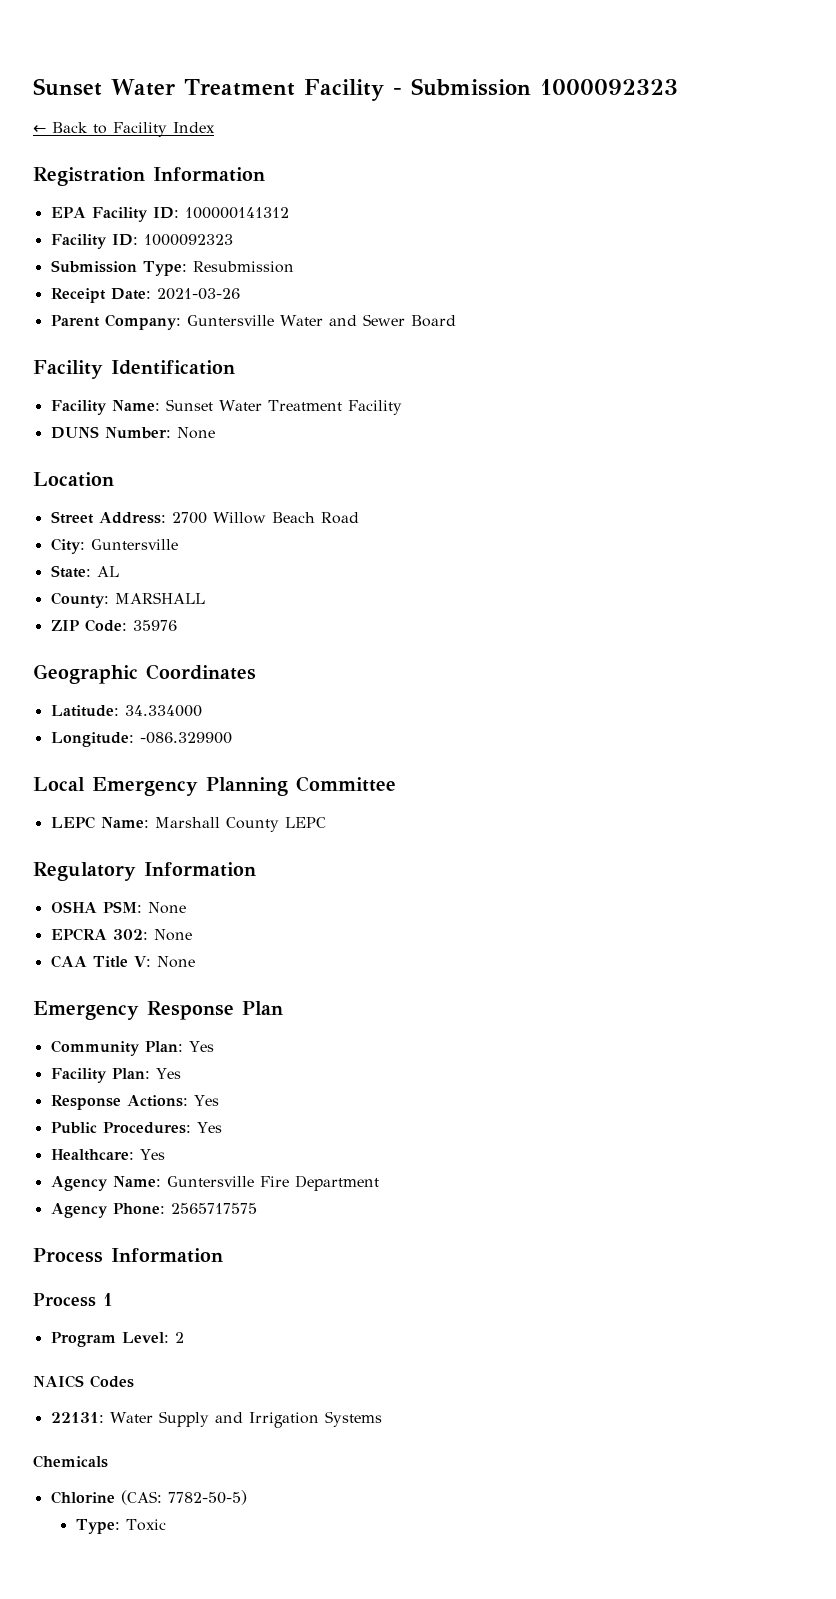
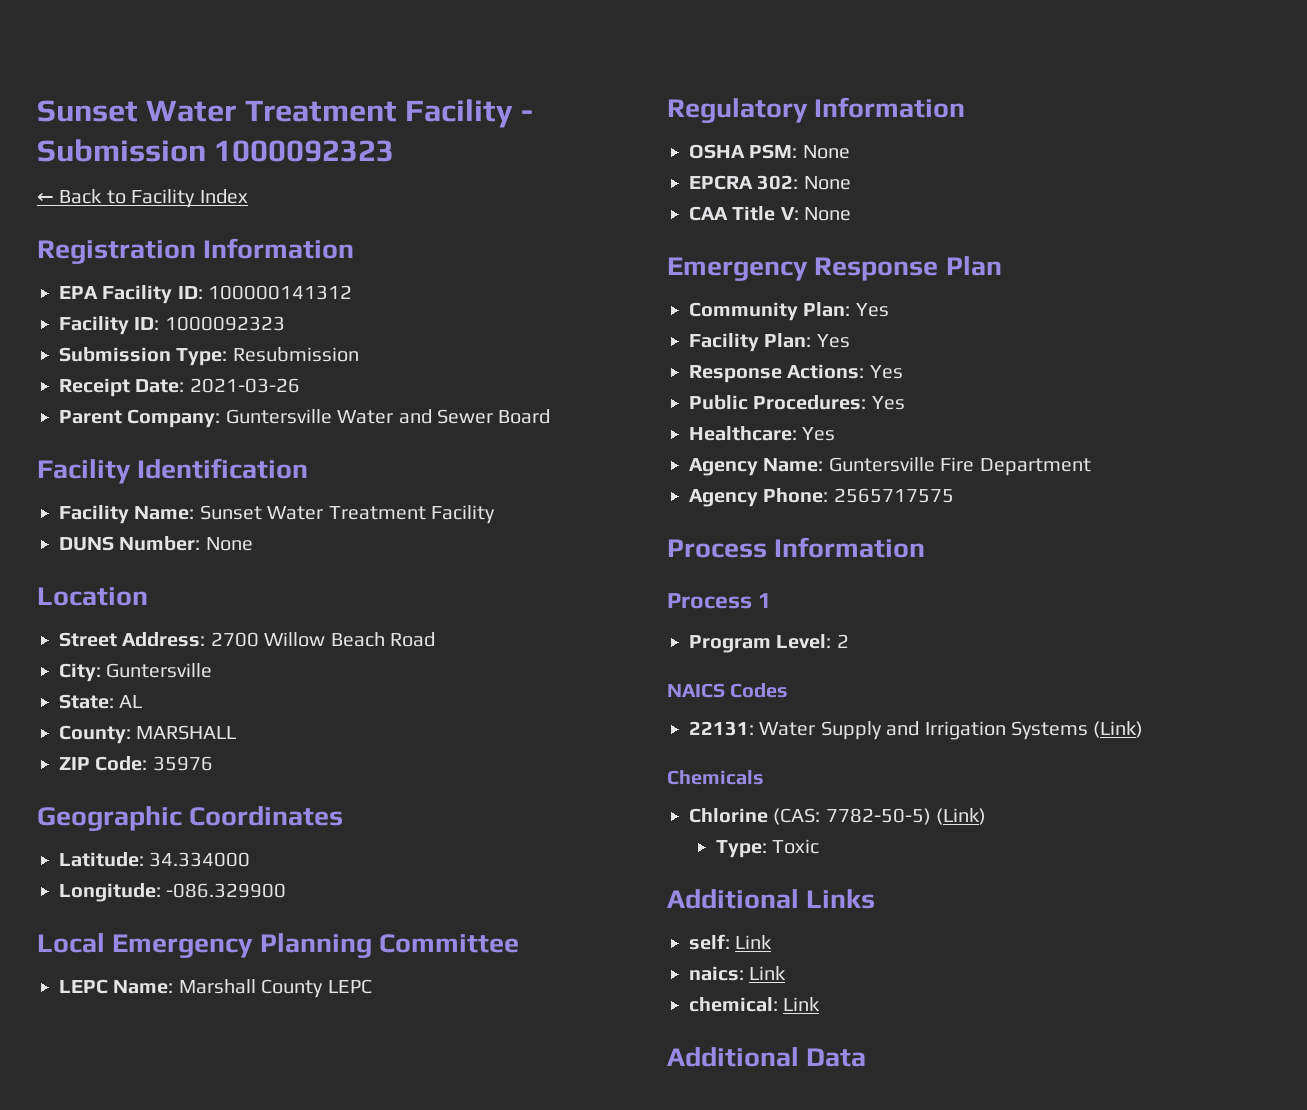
- 22131: Water Supply and Irrigation Systems
+ 22131: Water Supply and Irrigation Systems (Link)
- Chlorine (CAS: 7782-50-5)
+ Chlorine (CAS: 7782-50-5) (Link)
+ Additional Links
+ self: Link
+ naics: Link
+ chemical: Link
+ Additional Data

